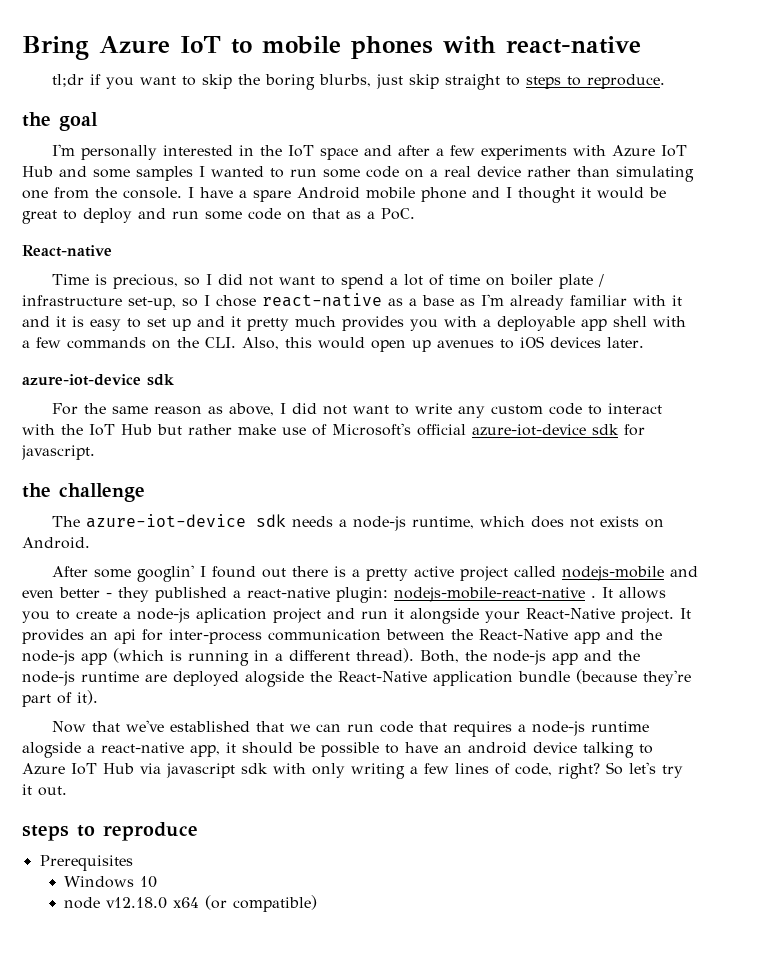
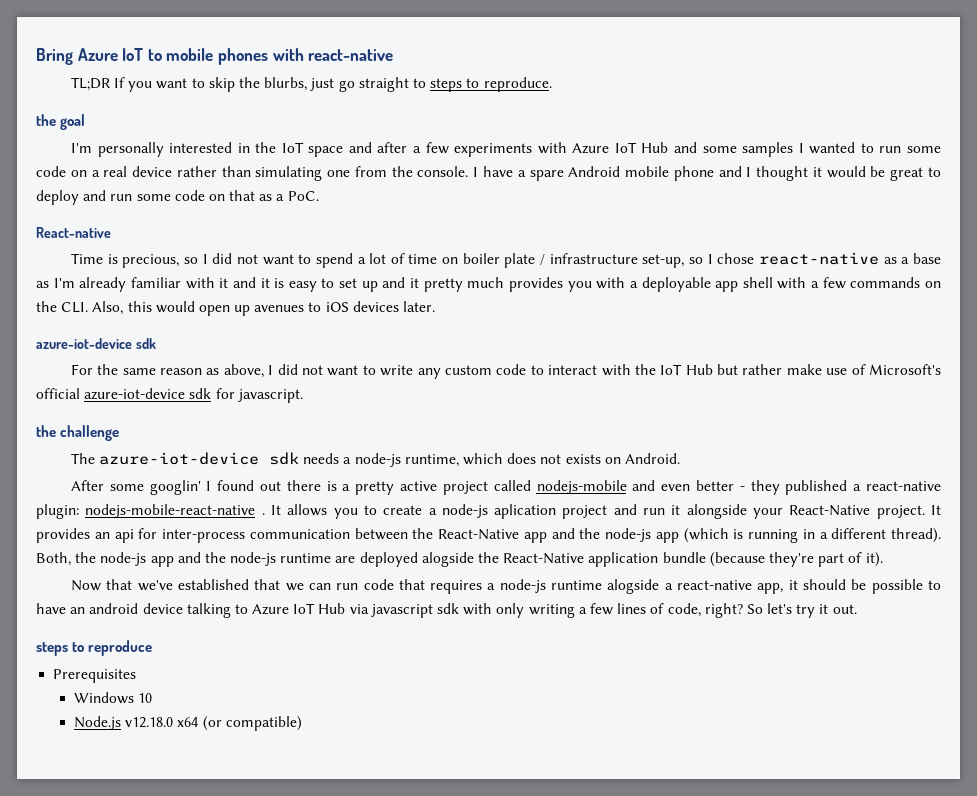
- tl;dr if you want to skip the boring blurbs, just skip straight to steps to reproduce.
+ TL;DR If you want to skip the blurbs, just go straight to steps to reproduce.
- node v12.18.0 x64 (or compatible)
+ Node.js v12.18.0 x64 (or compatible)

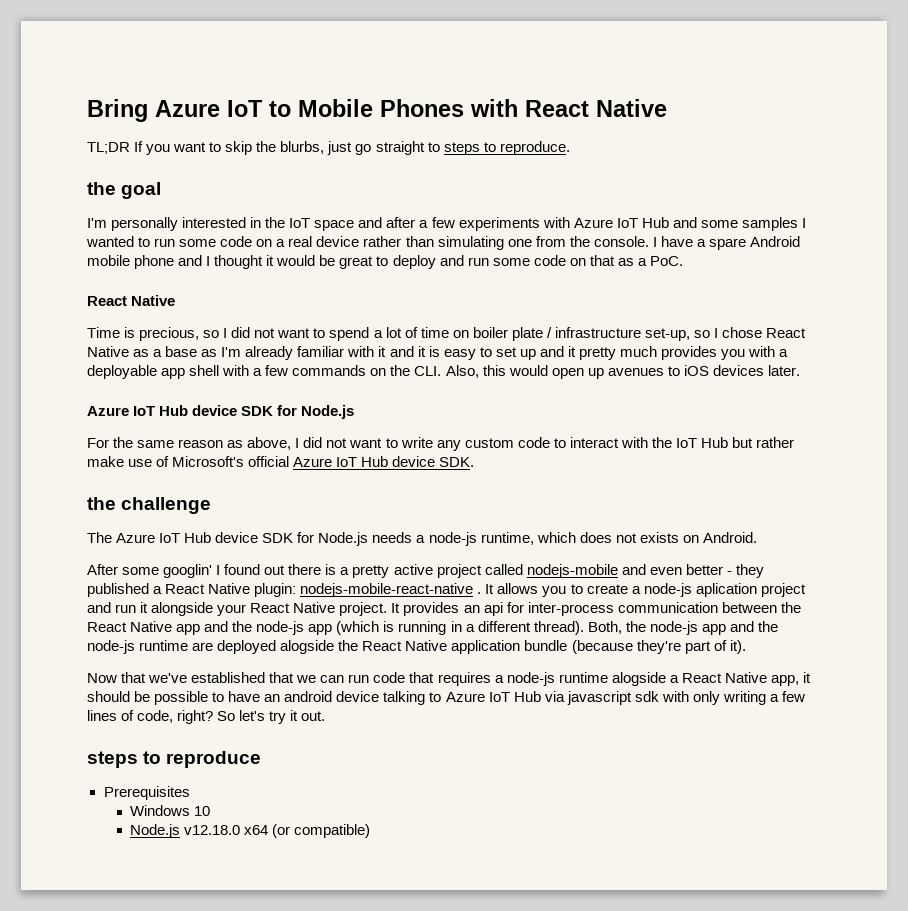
- Bring Azure IoT to mobile phones with react-native
+ Bring Azure IoT to Mobile Phones with React Native
  I have a spare Android mobile phone and I thought it would be great to deploy and run some code on that as a PoC.
- React-native
+ React Native
- Time is precious, so I did not want to spend a lot of time on boiler plate / infrastructure set-up, so I chose react-native as a base as I'm already familiar with it and it is easy to set up and it pretty much provides you with a deployable app shell with a few commands on the CLI. Also, this would open up avenues to iOS devices later.
- azure-iot-device sdk
+ Time is precious, so I did not want to spend a lot of time on boiler plate / infrastructure set-up, so I chose React Native as a base as I'm already familiar with it and it is easy to set up and it pretty much provides you with a deployable app shell with a few commands on the CLI. Also, this would open up avenues to iOS devices later.
+ Azure IoT Hub device SDK for Node.js
- For the same reason as above, I did not want to write any custom code to interact with the IoT Hub but rather make use of Microsoft's official azure-iot-device sdk for javascript.
+ For the same reason as above, I did not want to write any custom code to interact with the IoT Hub but rather make use of Microsoft's official Azure IoT Hub device SDK.
  the challenge
- The azure-iot-device sdk needs a node-js runtime, which does not exists on Android.
+ The Azure IoT Hub device SDK for Node.js needs a node-js runtime, which does not exists on Android.
- After some googlin' I found out there is a pretty active project called nodejs-mobile and even better - they published a react-native plugin: nodejs-mobile-react-native .
+ After some googlin' I found out there is a pretty active project called nodejs-mobile and even better - they published a React Native plugin: nodejs-mobile-react-native .
- It allows you to create a node-js aplication project and run it alongside your React-Native project.
+ It allows you to create a node-js aplication project and run it alongside your React Native project.
- It provides an api for inter-process communication between the React-Native app and the node-js app (which is running in a different thread).
+ It provides an api for inter-process communication between the React Native app and the node-js app (which is running in a different thread).
- Both, the node-js app and the node-js runtime are deployed alogside the React-Native application bundle (because they're part of it).
+ Both, the node-js app and the node-js runtime are deployed alogside the React Native application bundle (because they're part of it).
- Now that we've established that we can run code that requires a node-js runtime alogside a react-native app, it should be possible to have an android device talking to Azure IoT Hub via javascript sdk with only writing a few lines of code, right?
+ Now that we've established that we can run code that requires a node-js runtime alogside a React Native app, it should be possible to have an android device talking to Azure IoT Hub via javascript sdk with only writing a few lines of code, right?

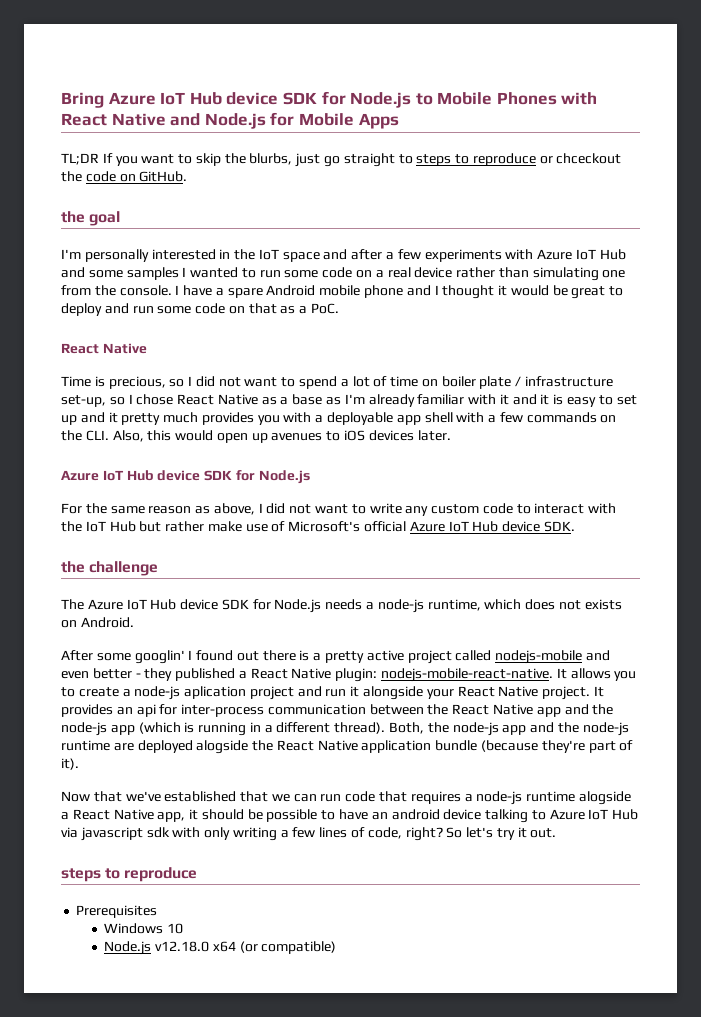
- Bring Azure IoT to Mobile Phones with React Native
+ Bring Azure IoT Hub device SDK for Node.js to Mobile Phones with React Native and Node.js for Mobile Apps
- TL;DR If you want to skip the blurbs, just go straight to steps to reproduce.
+ TL;DR If you want to skip the blurbs, just go straight to steps to reproduce or chceckout the code on GitHub.
- After some googlin' I found out there is a pretty active project called nodejs-mobile and even better - they published a React Native plugin: nodejs-mobile-react-native .
+ After some googlin' I found out there is a pretty active project called nodejs-mobile and even better - they published a React Native plugin: nodejs-mobile-react-native.

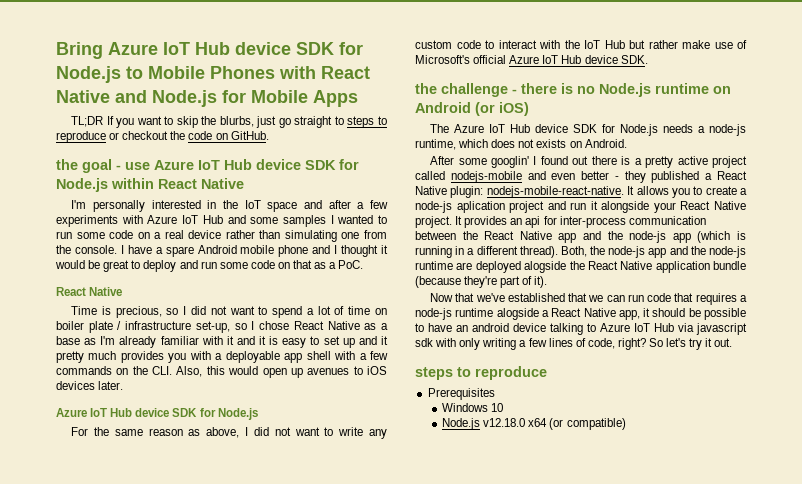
- TL;DR If you want to skip the blurbs, just go straight to steps to reproduce or chceckout the code on GitHub.
+ TL;DR If you want to skip the blurbs, just go straight to steps to reproduce or checkout the code on GitHub.
- the goal
+ the goal - use Azure IoT Hub device SDK for Node.js within React Native
- the challenge
+ the challenge - there is no Node.js runtime on Android (or iOS)

